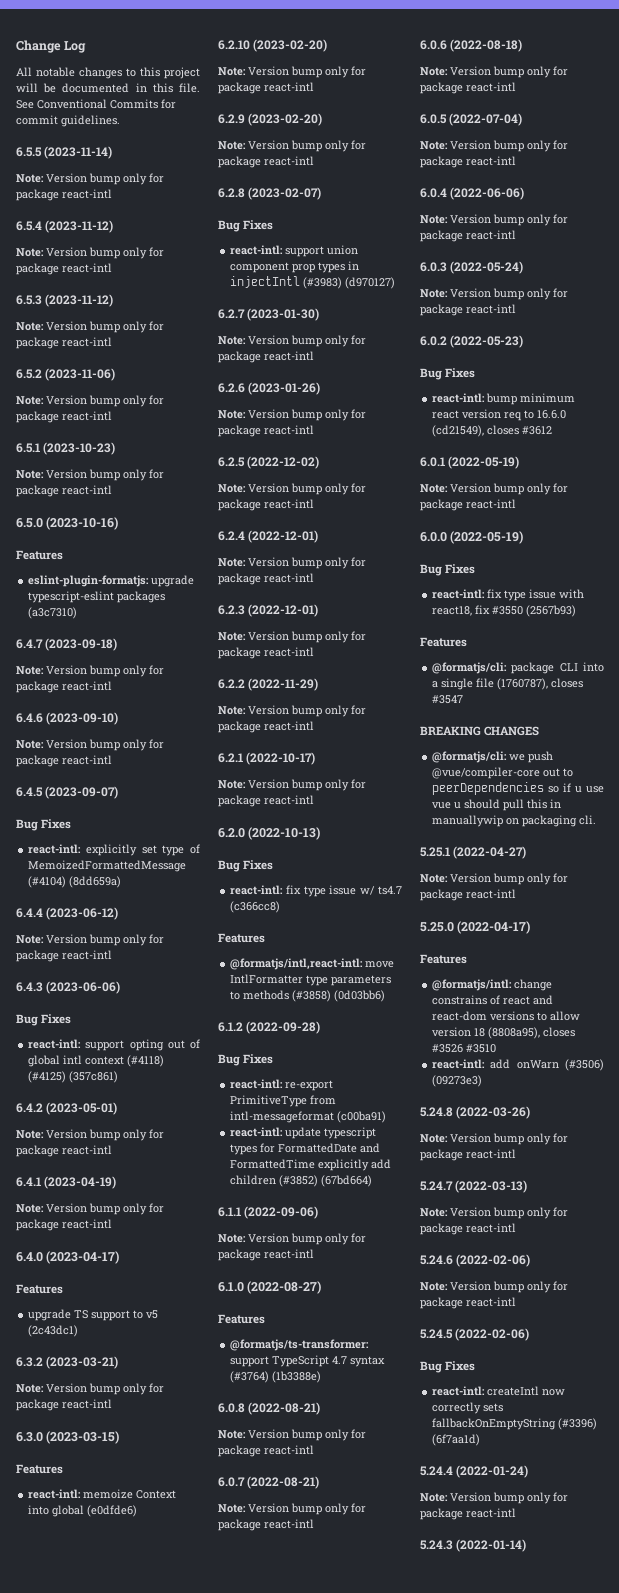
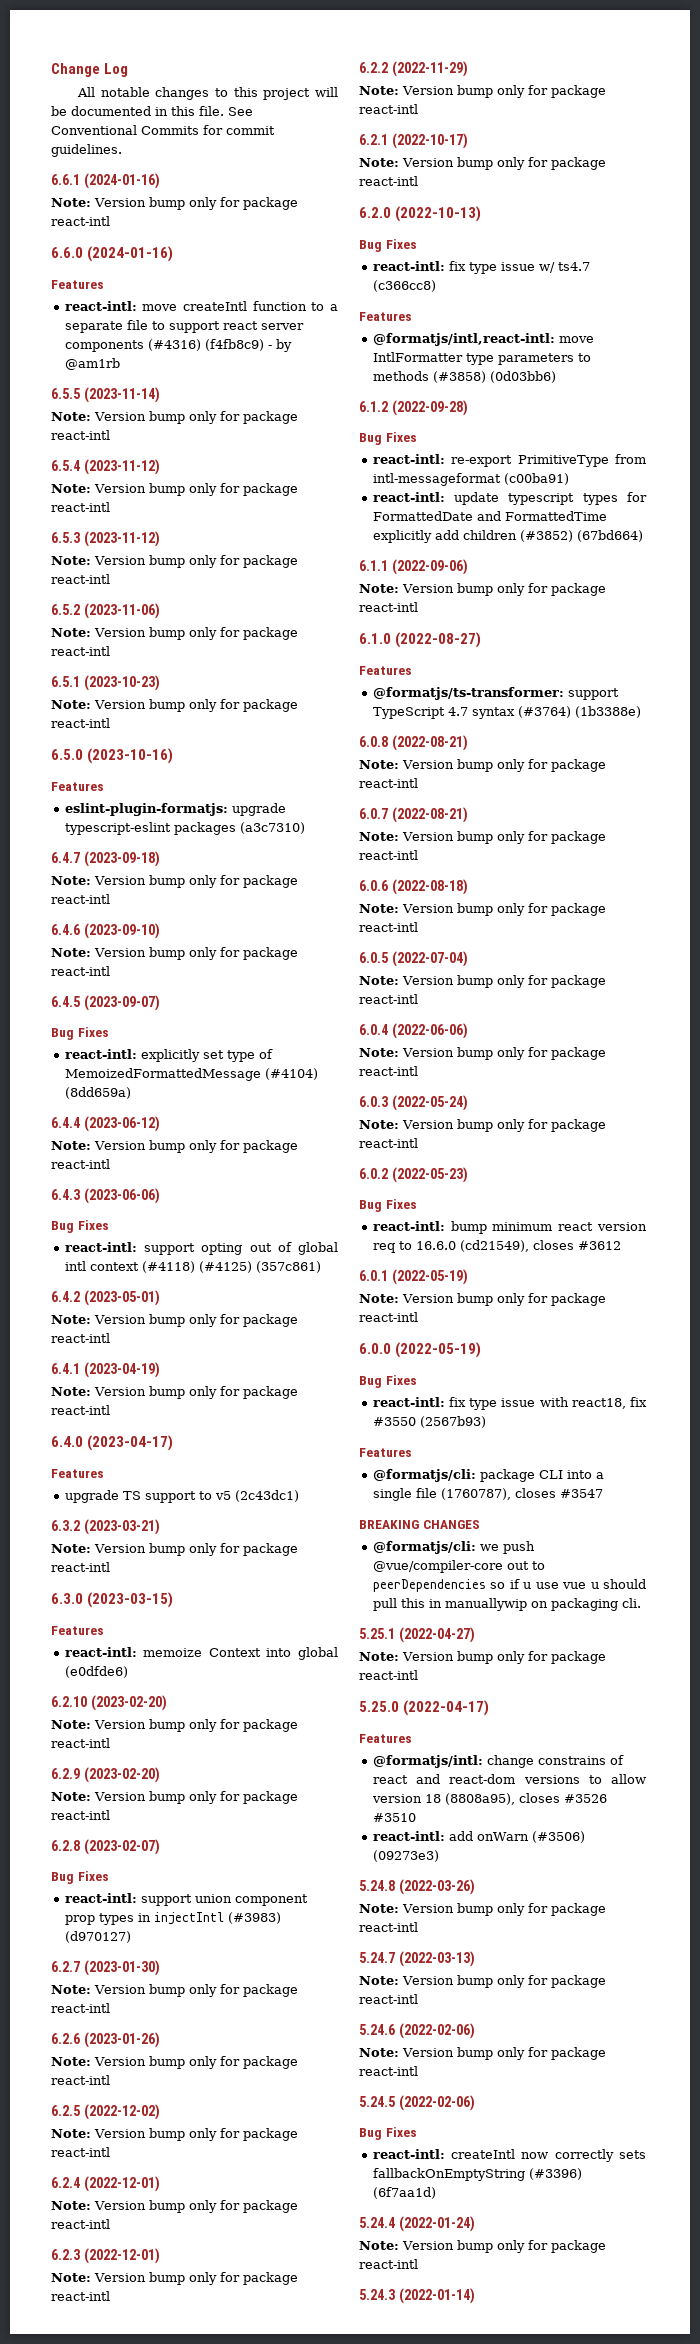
+ 6.6.1 (2024-01-16)
+ Note: Version bump only for package react-intl
+ 6.6.0 (2024-01-16)
+ Features
+ react-intl: move createIntl function to a separate file to support react server components (#4316) (f4fb8c9) - by @am1rb

